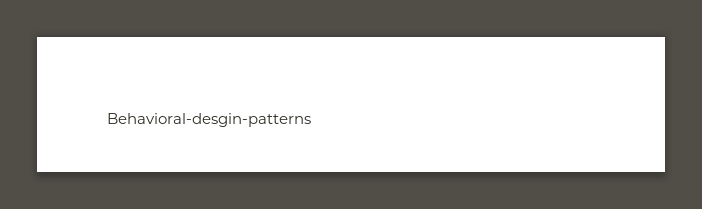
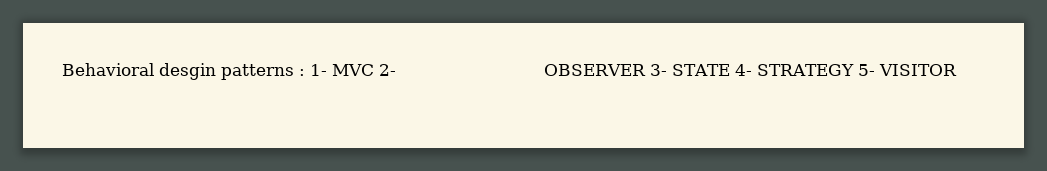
- Behavioral-desgin-patterns
+ Behavioral desgin patterns : 1- MVC 2- OBSERVER 3- STATE 4- STRATEGY 5- VISITOR

